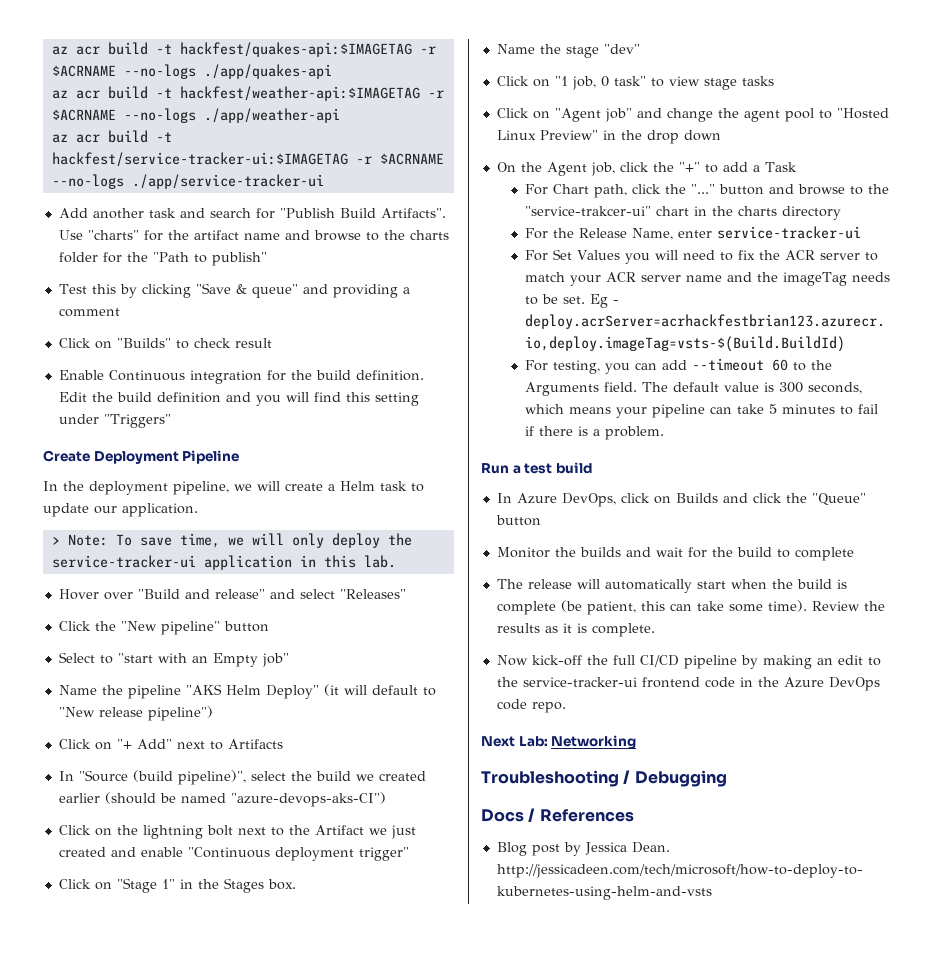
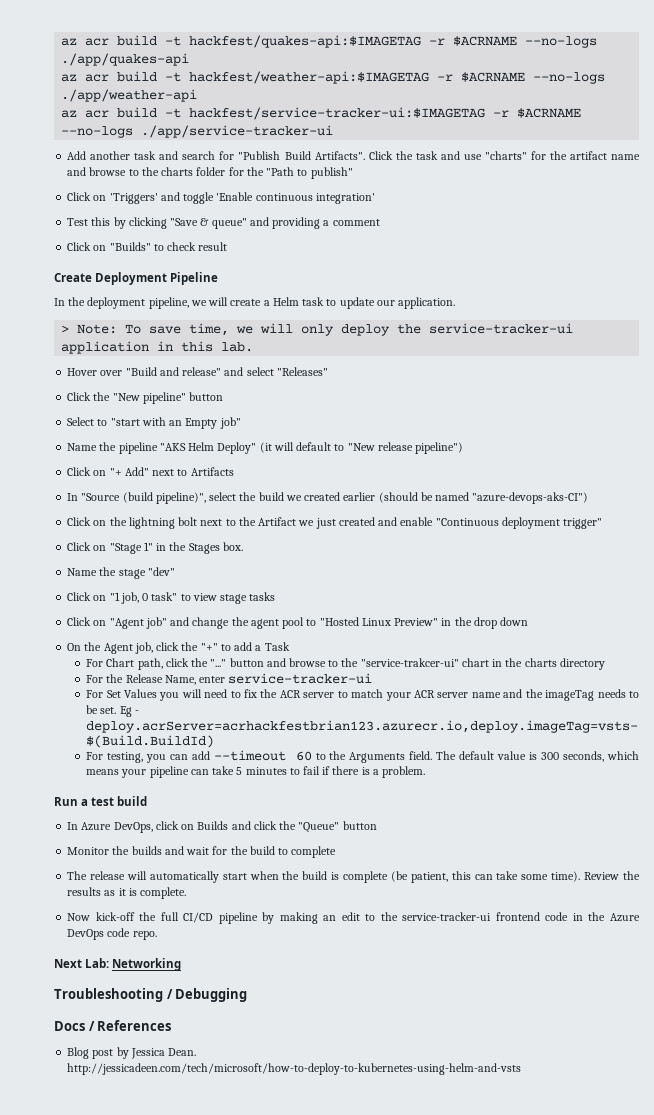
- Use "charts" for the artifact name and browse to the charts folder for the "Path to publish"
+ Click the task and use "charts" for the artifact name and browse to the charts folder for the "Path to publish"
+ Click on 'Triggers' and toggle 'Enable continuous integration'
- Enable Continuous integration for the build definition. Edit the build definition and you will find this setting under "Triggers"

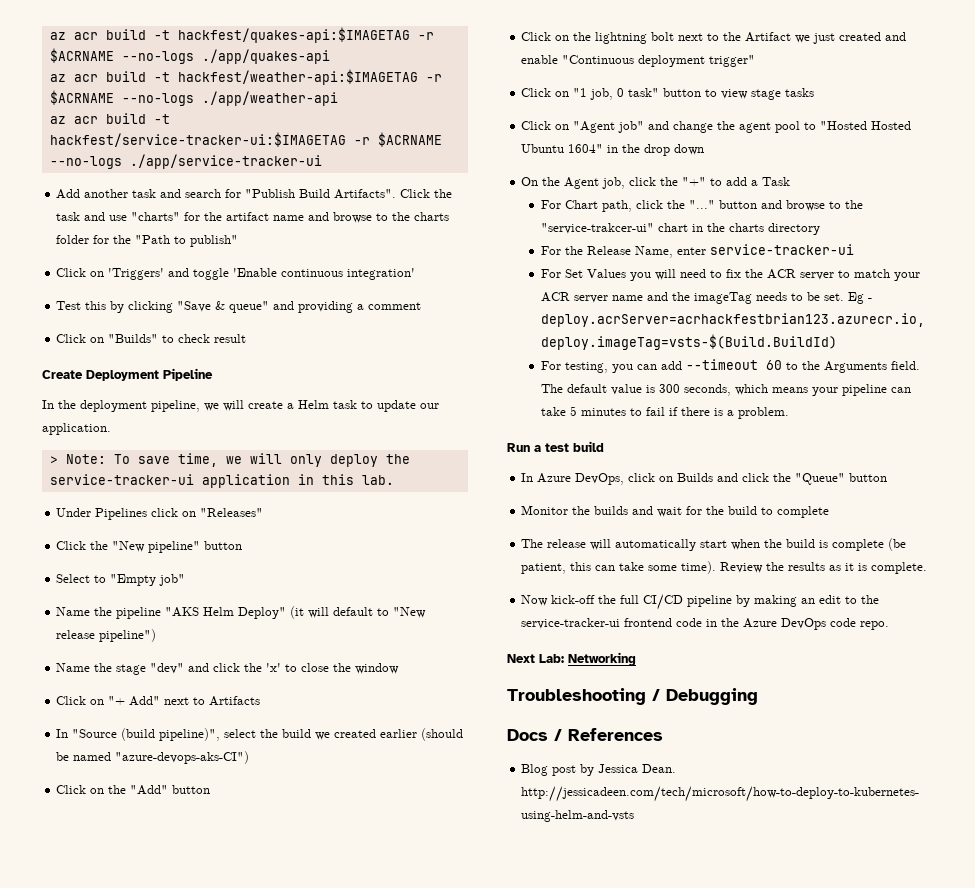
- Hover over "Build and release" and select "Releases"
+ Under Pipelines click on "Releases"
- Select to "start with an Empty job"
+ Select to "Empty job"
+ Name the stage "dev" and click the 'x' to close the window
+ Click on the "Add" button
- Click on "Stage 1" in the Stages box.
- Name the stage "dev"
- Click on "1 job, 0 task" to view stage tasks
+ Click on "1 job, 0 task" button to view stage tasks
- Click on "Agent job" and change the agent pool to "Hosted Linux Preview" in the drop down
+ Click on "Agent job" and change the agent pool to "Hosted Hosted Ubuntu 1604" in the drop down

